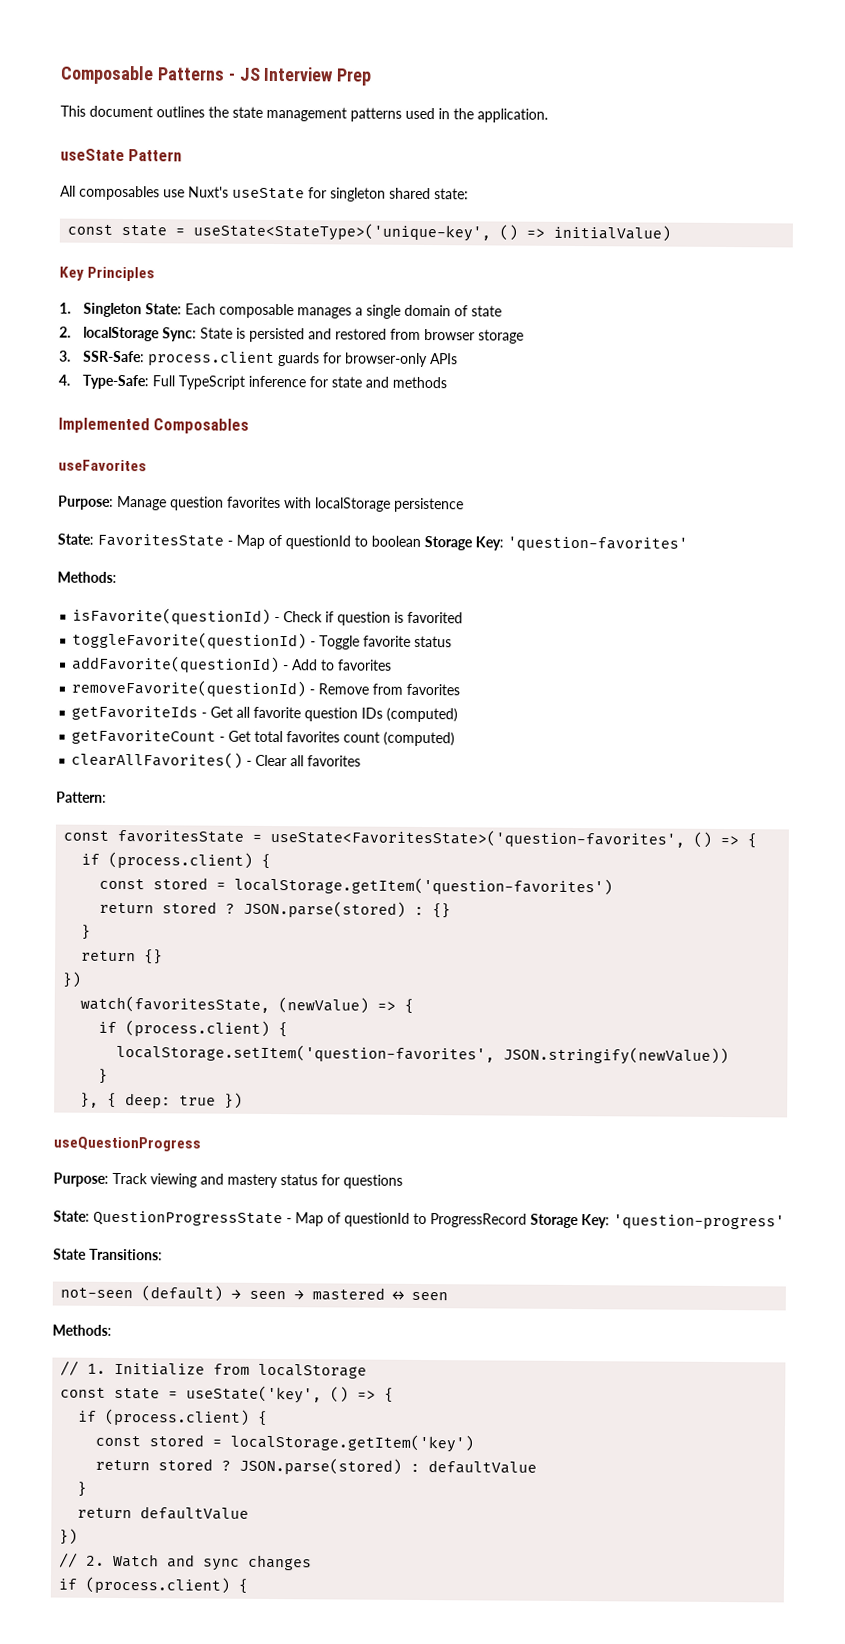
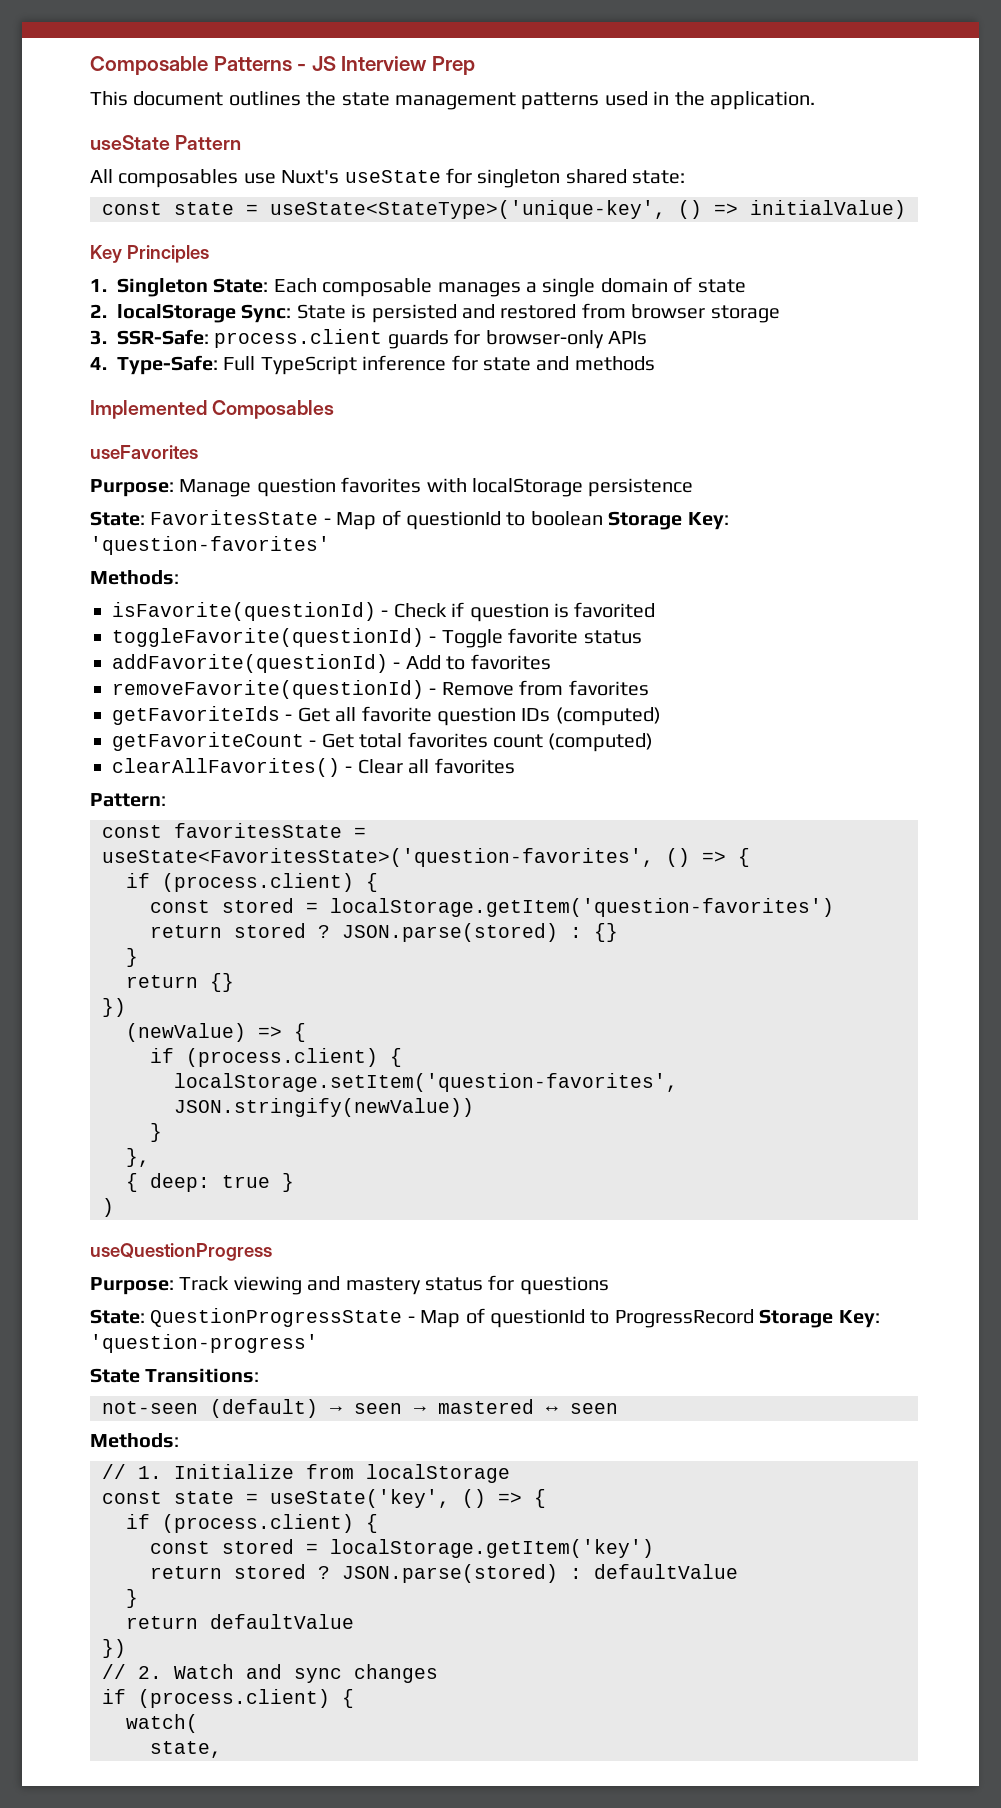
- watch(favoritesState, (newValue) => {
+ (newValue) => {
- }, { deep: true })
+ },
+ { deep: true }
+ )
+ watch(
+ state,

